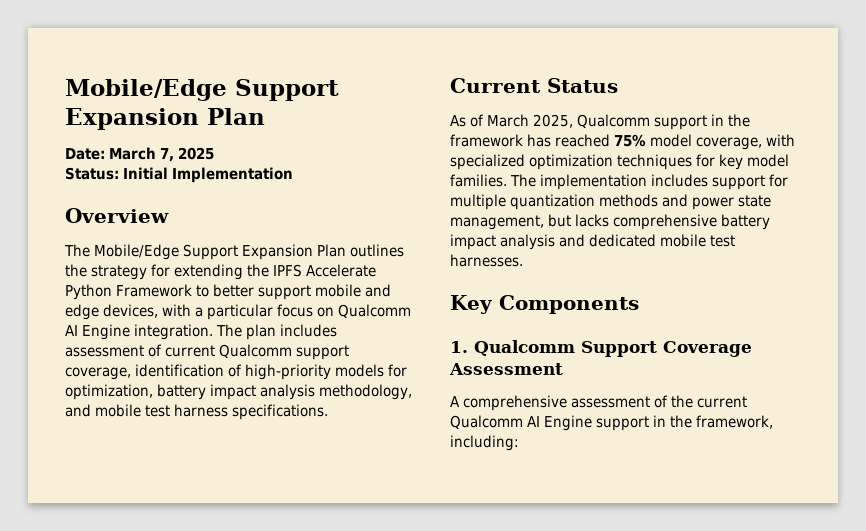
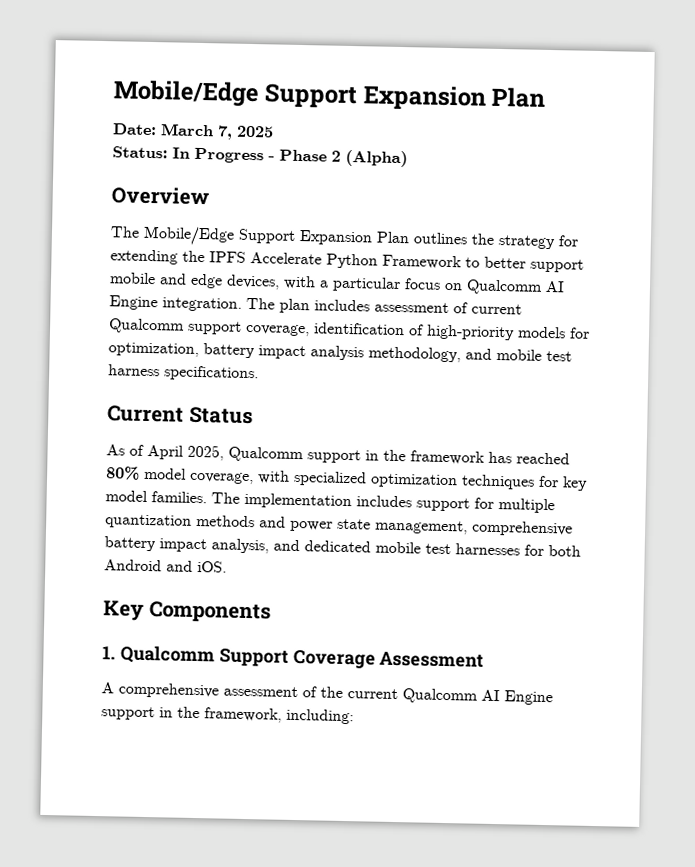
- Status: Initial Implementation
+ Status: In Progress - Phase 2 (Alpha)
- As of March 2025, Qualcomm support in the framework has reached 75% model coverage, with specialized optimization techniques for key model families.
+ As of April 2025, Qualcomm support in the framework has reached 80% model coverage, with specialized optimization techniques for key model families.
- The implementation includes support for multiple quantization methods and power state management, but lacks comprehensive battery impact analysis and dedicated mobile test harnesses.
+ The implementation includes support for multiple quantization methods and power state management, comprehensive battery impact analysis, and dedicated mobile test harnesses for both Android and iOS.

